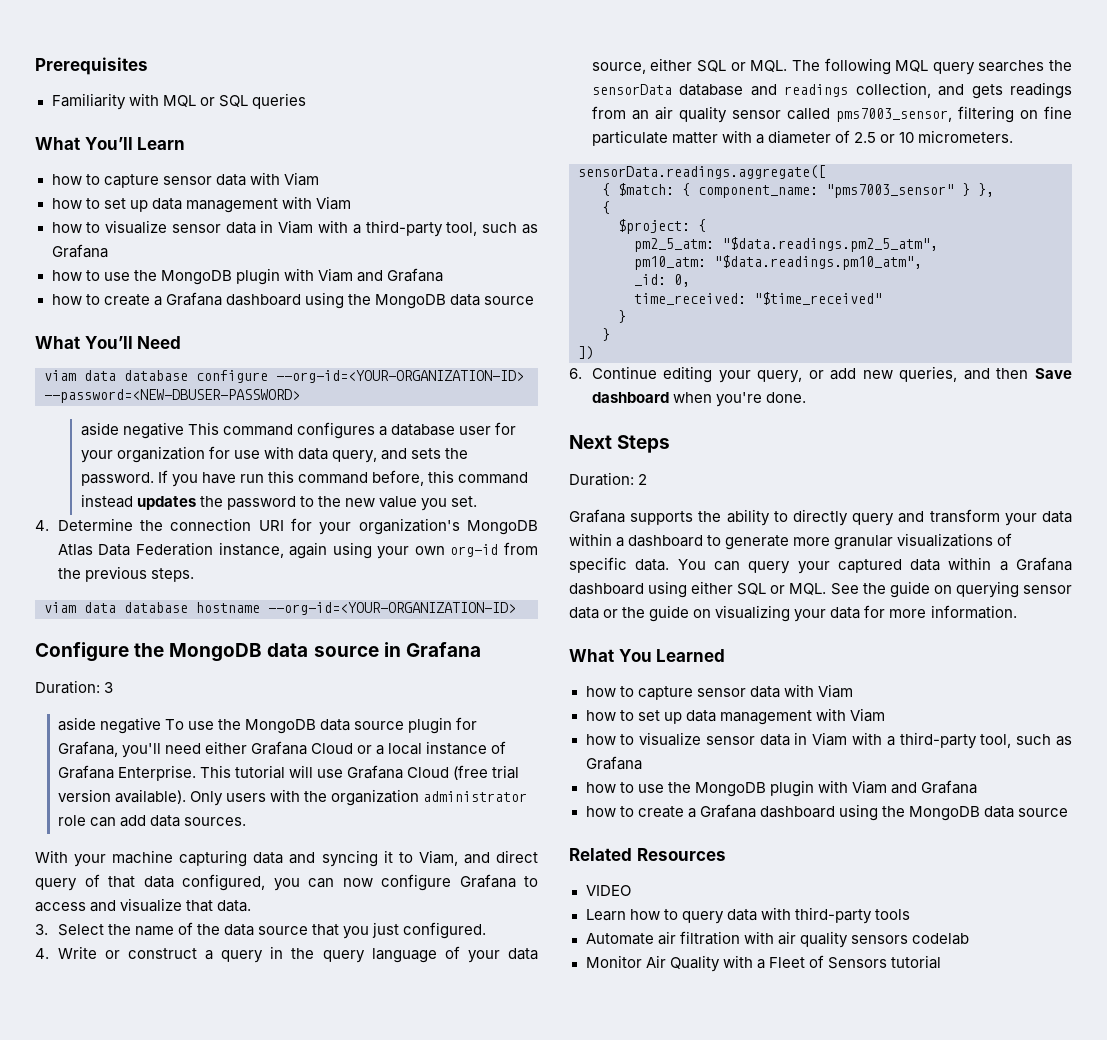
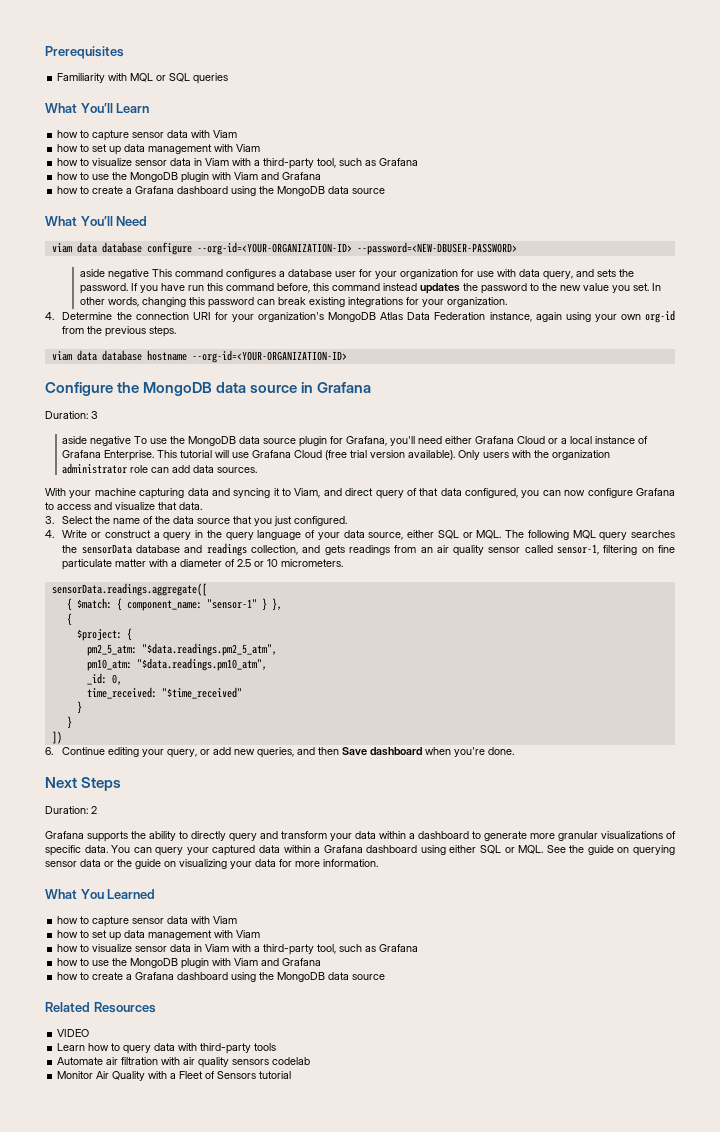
+ In other words, changing this password can break existing integrations for your organization.
- 4. Write or construct a query in the query language of your data source, either SQL or MQL. The following MQL query searches the sensorData database and readings collection, and gets readings from an air quality sensor called pms7003_sensor, filtering on fine particulate matter with a diameter of 2.5 or 10 micrometers.
+ 4. Write or construct a query in the query language of your data source, either SQL or MQL. The following MQL query searches the sensorData database and readings collection, and gets readings from an air quality sensor called sensor-1, filtering on fine particulate matter with a diameter of 2.5 or 10 micrometers.
- { $match: { component_name: "pms7003_sensor" } },
+ { $match: { component_name: "sensor-1" } },

